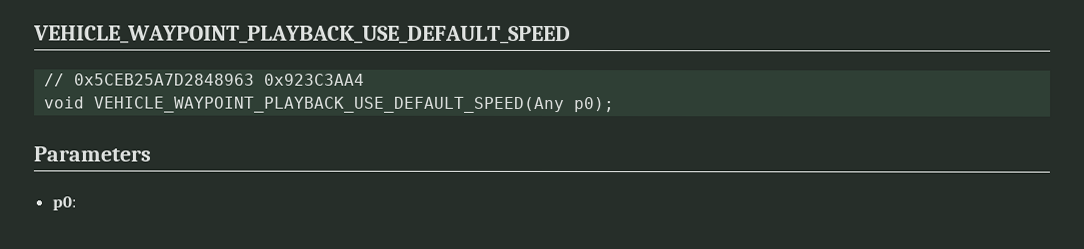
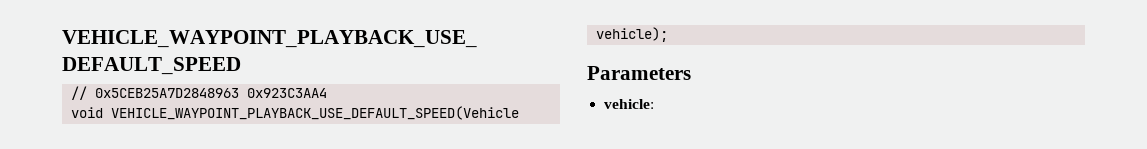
- void VEHICLE_WAYPOINT_PLAYBACK_USE_DEFAULT_SPEED(Any p0);
+ void VEHICLE_WAYPOINT_PLAYBACK_USE_DEFAULT_SPEED(Vehicle vehicle);
- p0:
+ vehicle:

